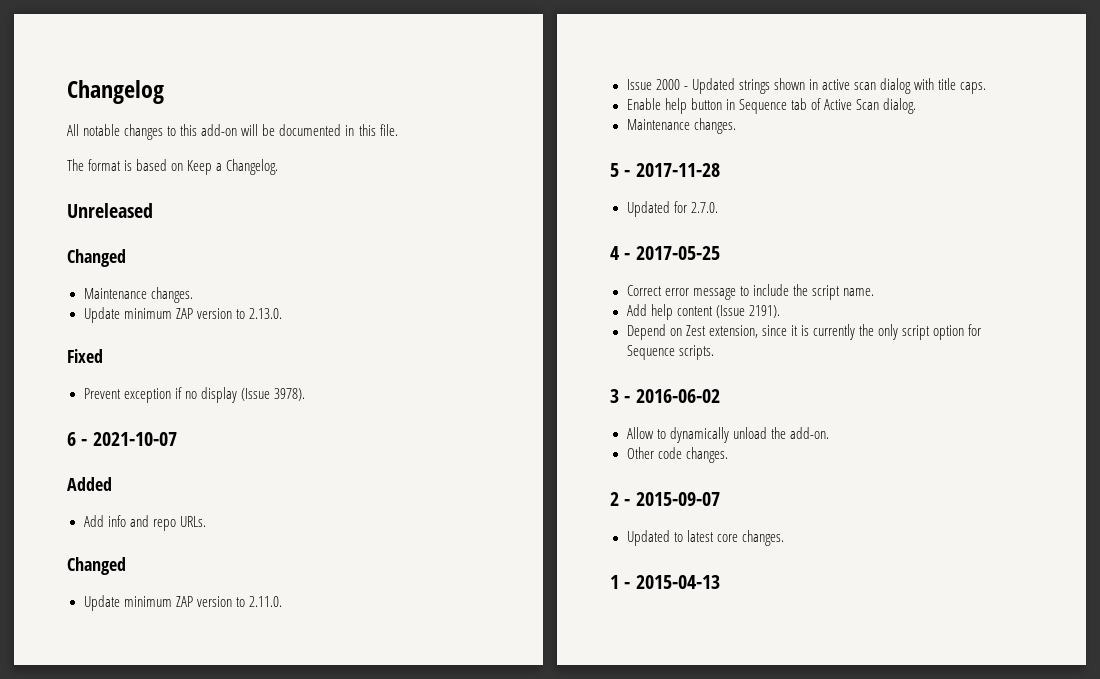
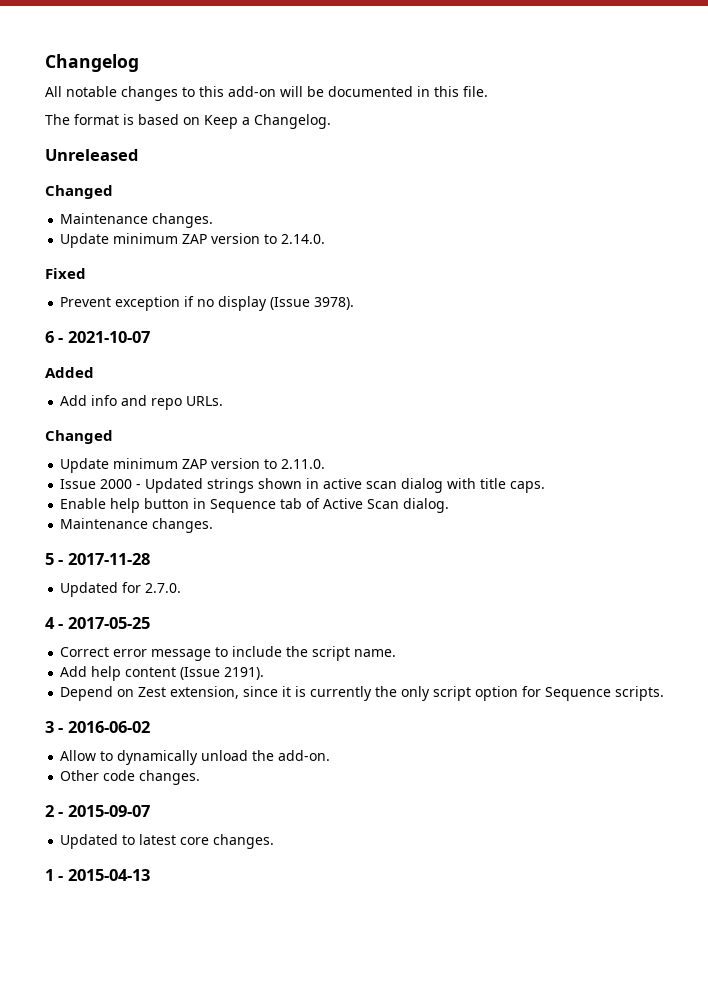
- Update minimum ZAP version to 2.13.0.
+ Update minimum ZAP version to 2.14.0.

